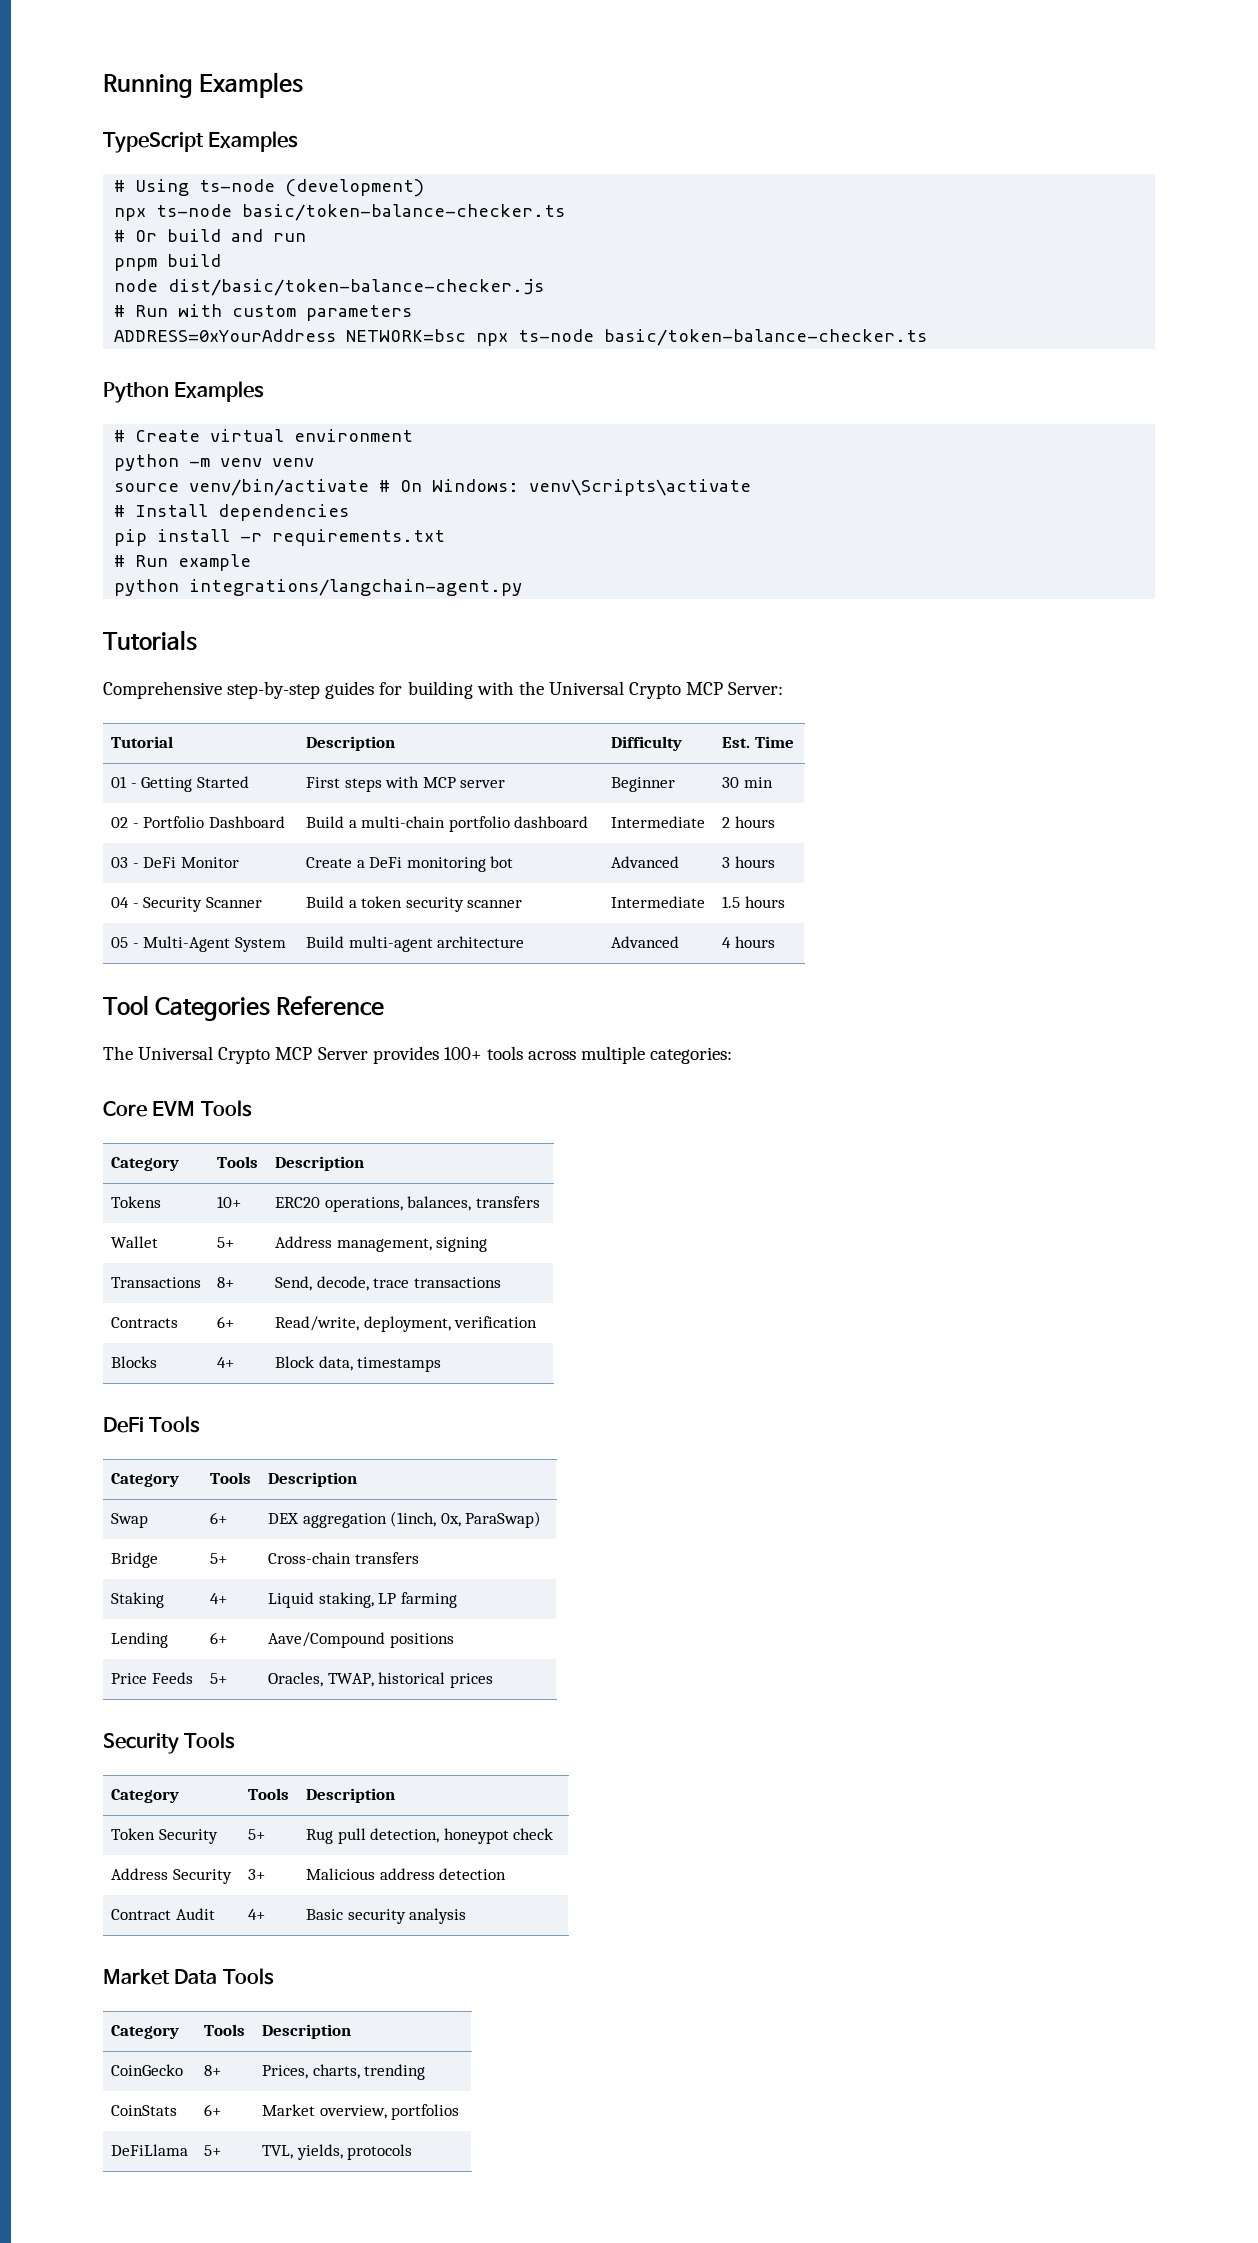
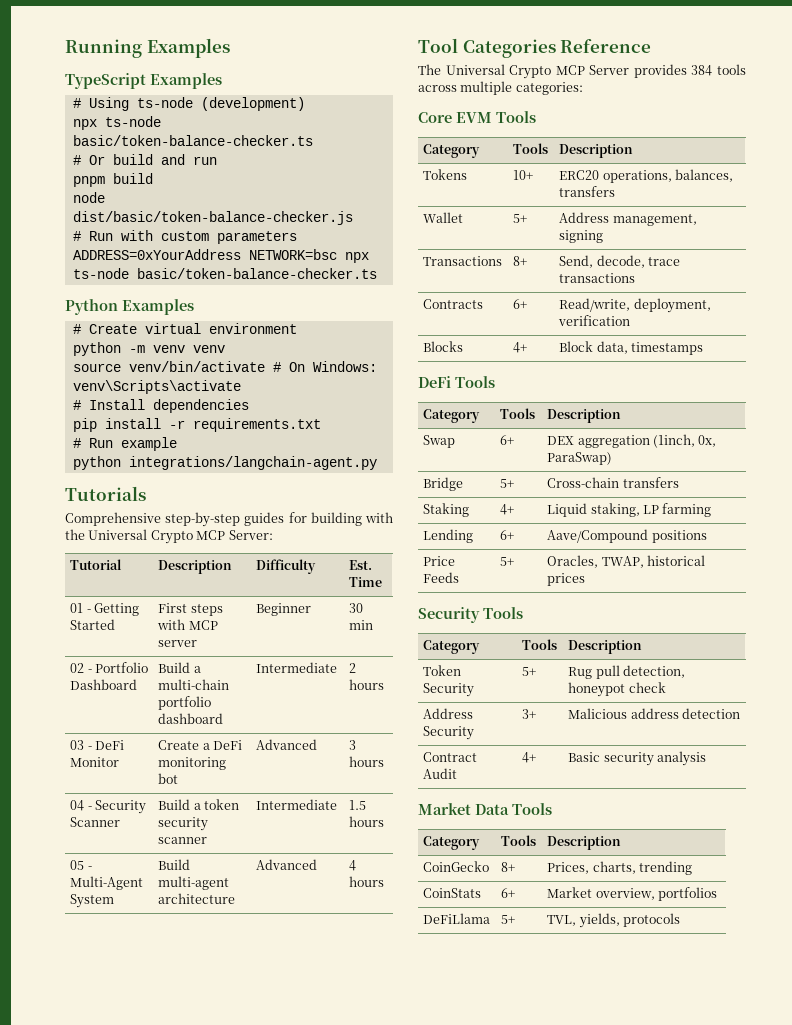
- The Universal Crypto MCP Server provides 100+ tools across multiple categories:
+ The Universal Crypto MCP Server provides 384 tools across multiple categories:

